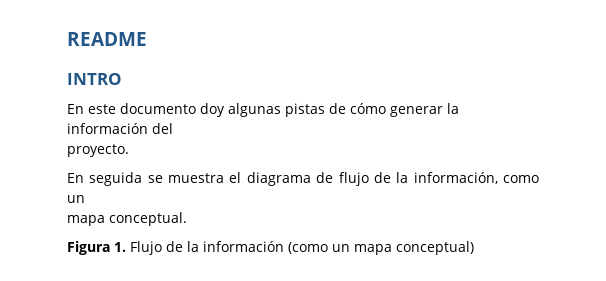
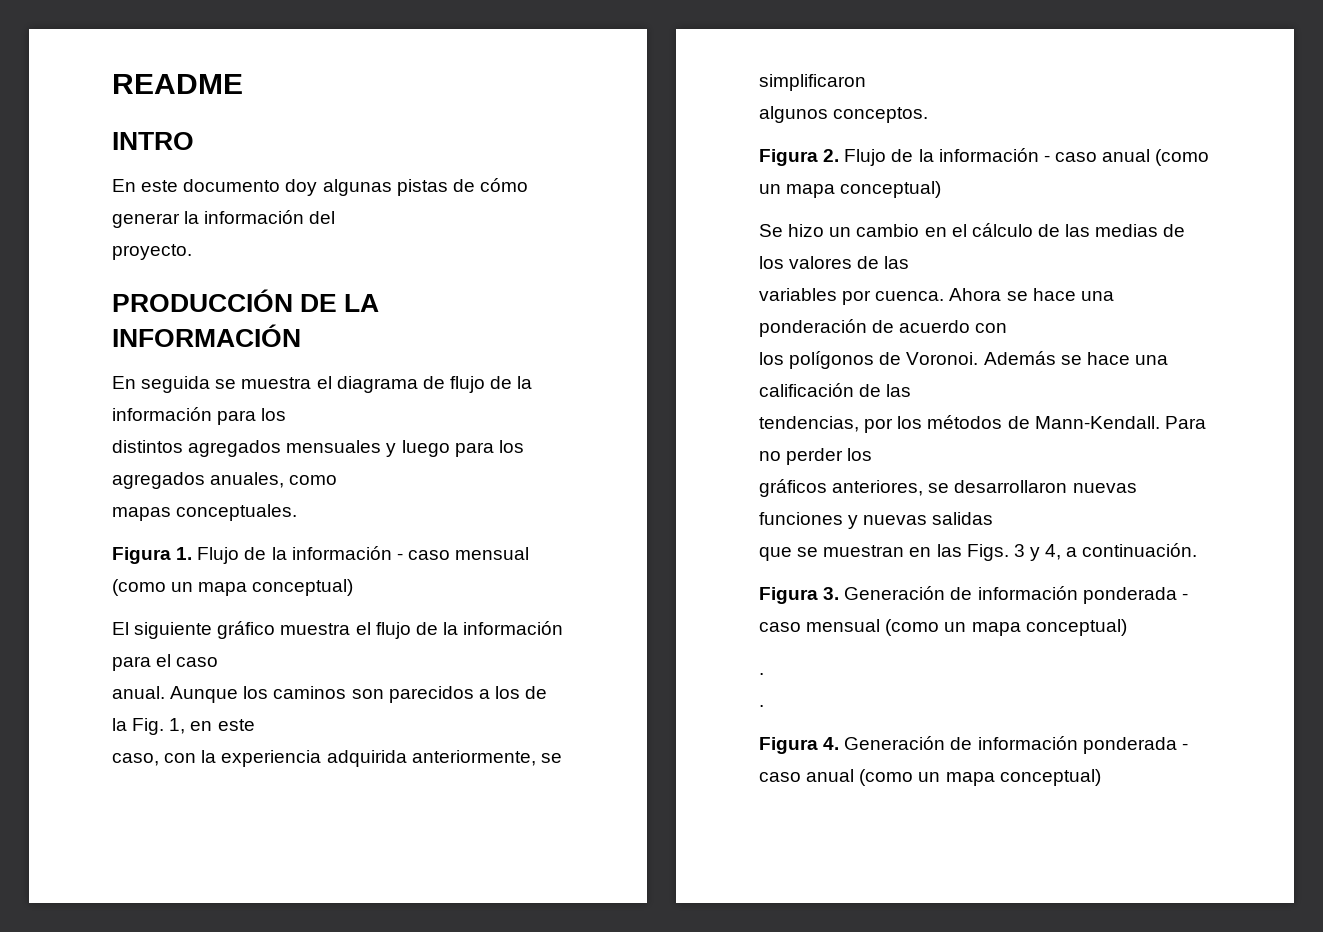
+ PRODUCCIÓN DE LA INFORMACIÓN
- En seguida se muestra el diagrama de flujo de la información, como un
- mapa conceptual.
+ En seguida se muestra el diagrama de flujo de la información para los
+ distintos agregados mensuales y luego para los agregados anuales, como
+ mapas conceptuales.
- Figura 1. Flujo de la información (como un mapa conceptual)
+ Figura 1. Flujo de la información - caso mensual (como un mapa conceptual)
+ El siguiente gráfico muestra el flujo de la información para el caso
+ anual. Aunque los caminos son parecidos a los de la Fig. 1, en este
+ caso, con la experiencia adquirida anteriormente, se simplificaron
+ algunos conceptos.
+ Figura 2. Flujo de la información - caso anual (como un mapa conceptual)
+ Se hizo un cambio en el cálculo de las medias de los valores de las
+ variables por cuenca. Ahora se hace una ponderación de acuerdo con
+ los polígonos de Voronoi. Además se hace una calificación de las
+ tendencias, por los métodos de Mann-Kendall. Para no perder los
+ gráficos anteriores, se desarrollaron nuevas funciones y nuevas salidas
+ que se muestran en las Figs. 3 y 4, a continuación.
+ Figura 3. Generación de información ponderada - caso mensual (como un mapa conceptual)
+ .
+ .
+ Figura 4. Generación de información ponderada - caso anual (como un mapa conceptual)

